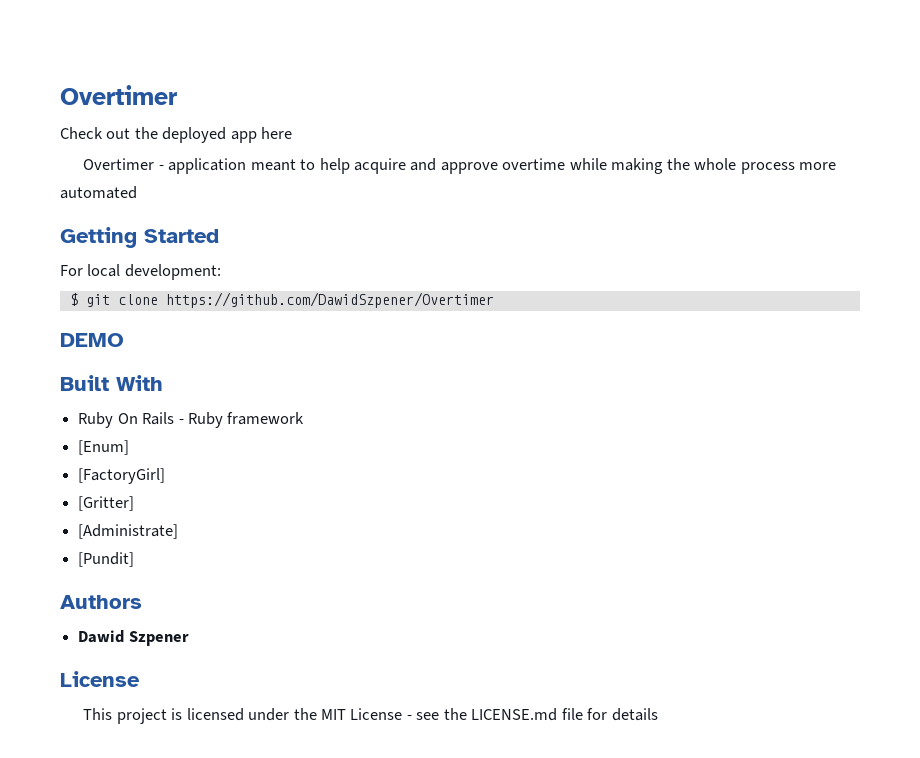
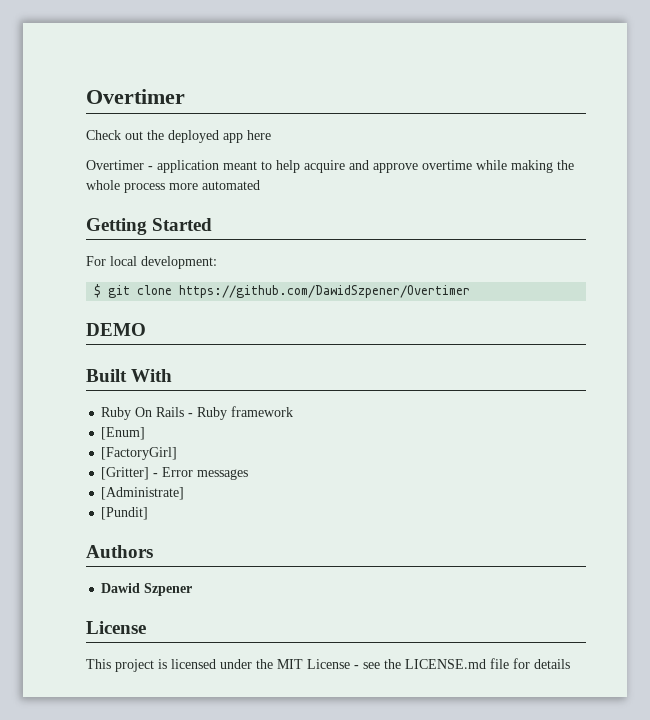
- [Gritter]
+ [Gritter] - Error messages

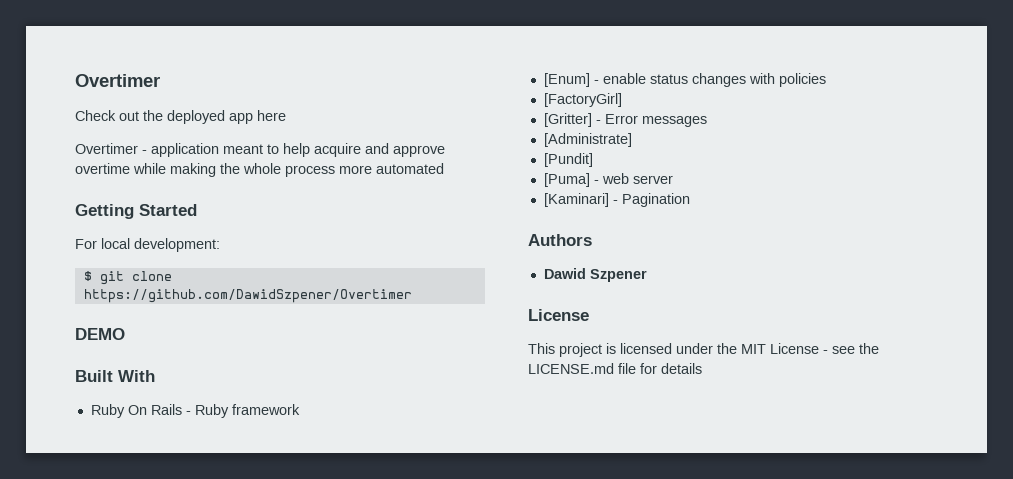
- [Enum]
+ [Enum] - enable status changes with policies
+ [Puma] - web server
+ [Kaminari] - Pagination

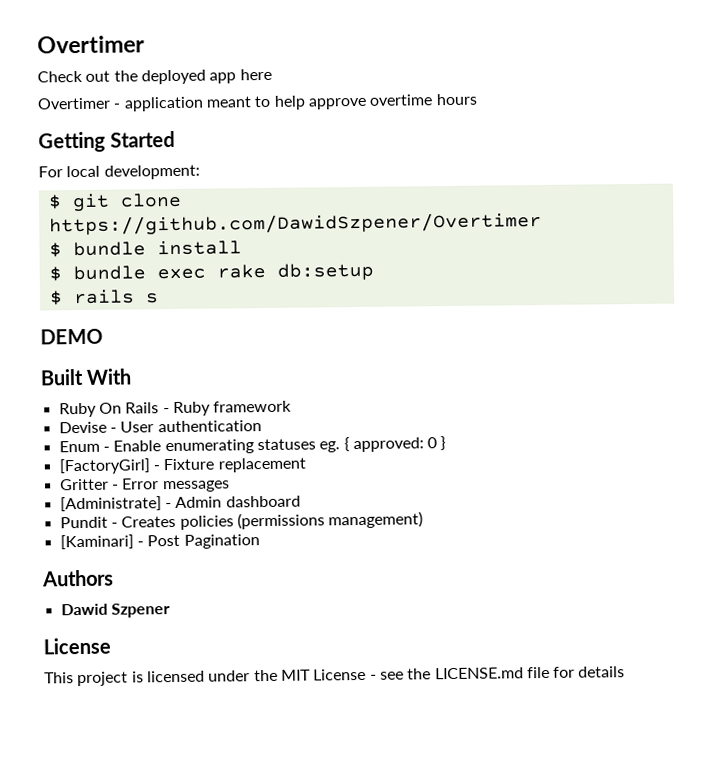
- Overtimer - application meant to help acquire and approve overtime while making the whole process more automated
+ Overtimer - application meant to help approve overtime hours
+ $ bundle install
+ $ bundle exec rake db:setup
+ $ rails s
- [Enum] - enable status changes with policies
- [FactoryGirl]
- [Gritter] - Error messages
- [Administrate]
- [Pundit]
- [Puma] - web server
+ Devise - User authentication
+ Enum - Enable enumerating statuses eg. { approved: 0 }
+ [FactoryGirl] - Fixture replacement
+ Gritter - Error messages
+ [Administrate] - Admin dashboard
+ Pundit - Creates policies (permissions management)
- [Kaminari] - Pagination
+ [Kaminari] - Post Pagination

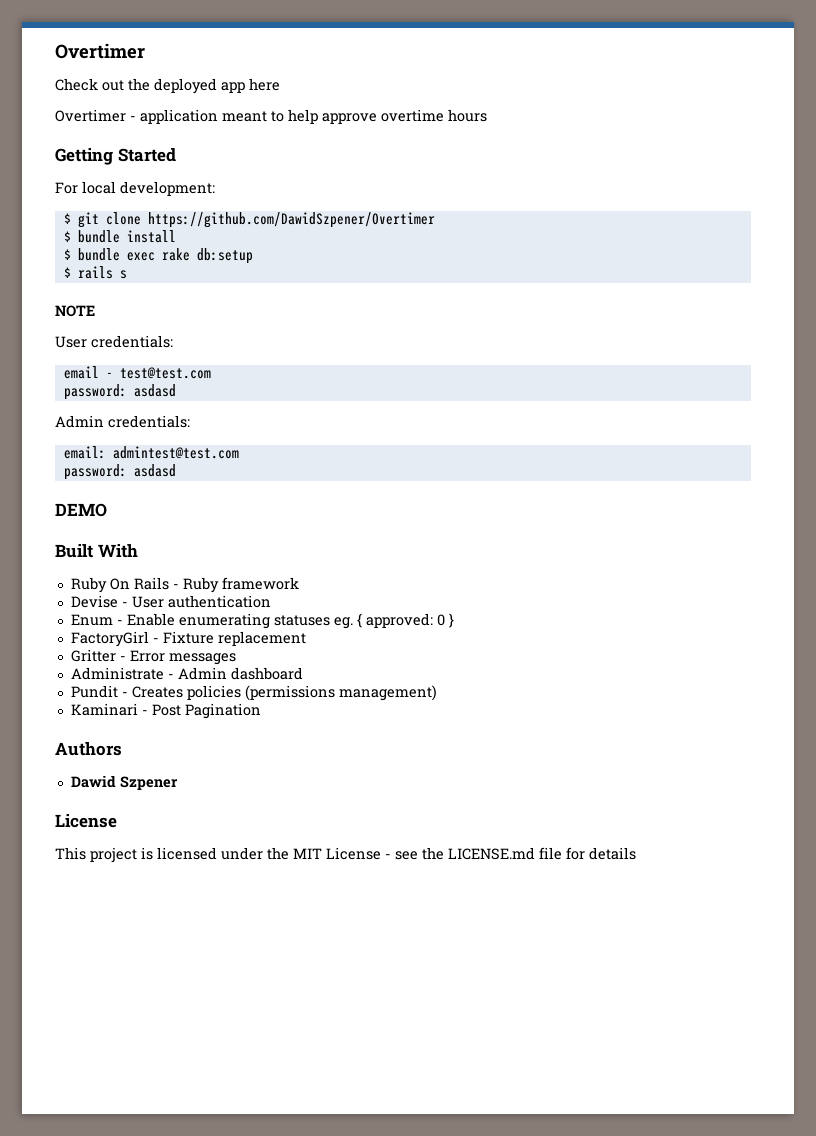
+ NOTE
+ User credentials:
+ email - test@test.com
+ password: asdasd
+ Admin credentials:
+ email: admintest@test.com
+ password: asdasd
- [FactoryGirl] - Fixture replacement
+ FactoryGirl - Fixture replacement
- [Administrate] - Admin dashboard
+ Administrate - Admin dashboard
- [Kaminari] - Post Pagination
+ Kaminari - Post Pagination

